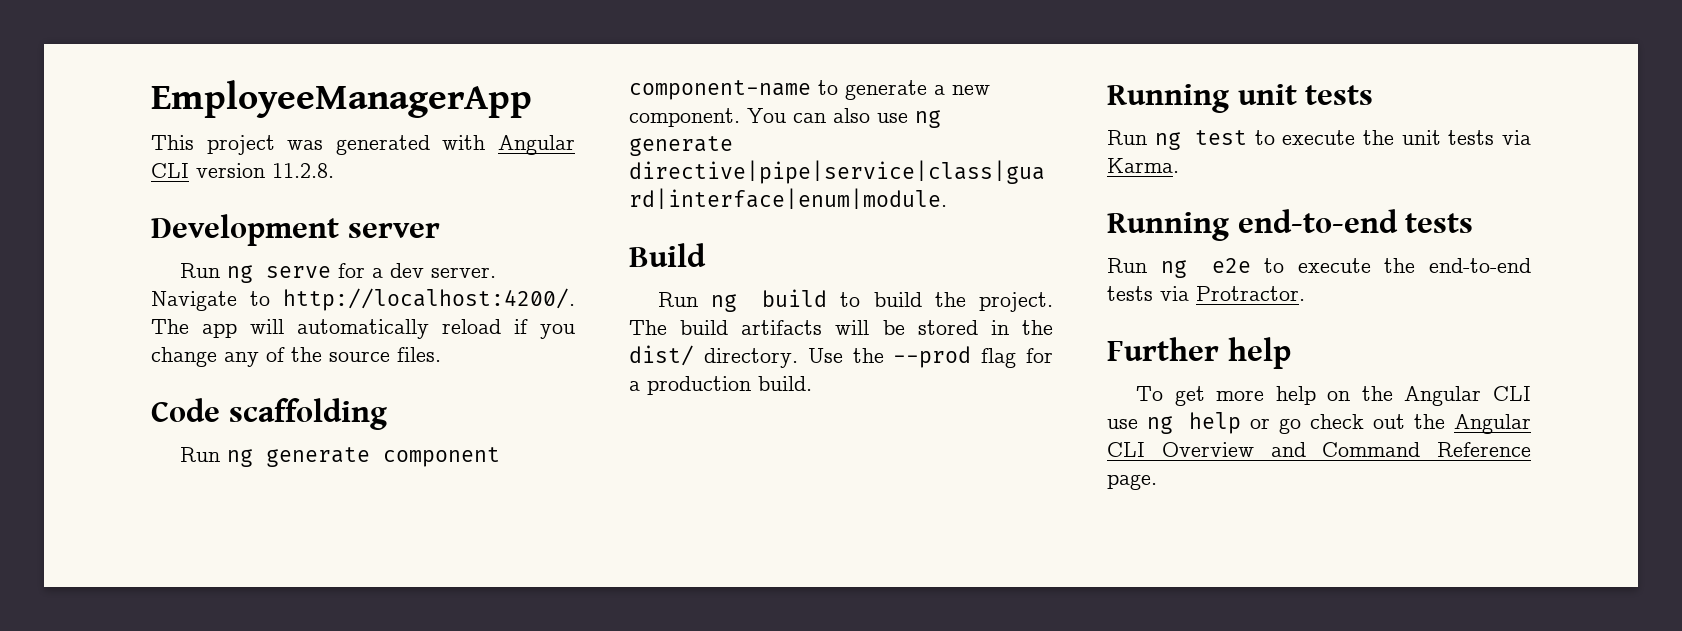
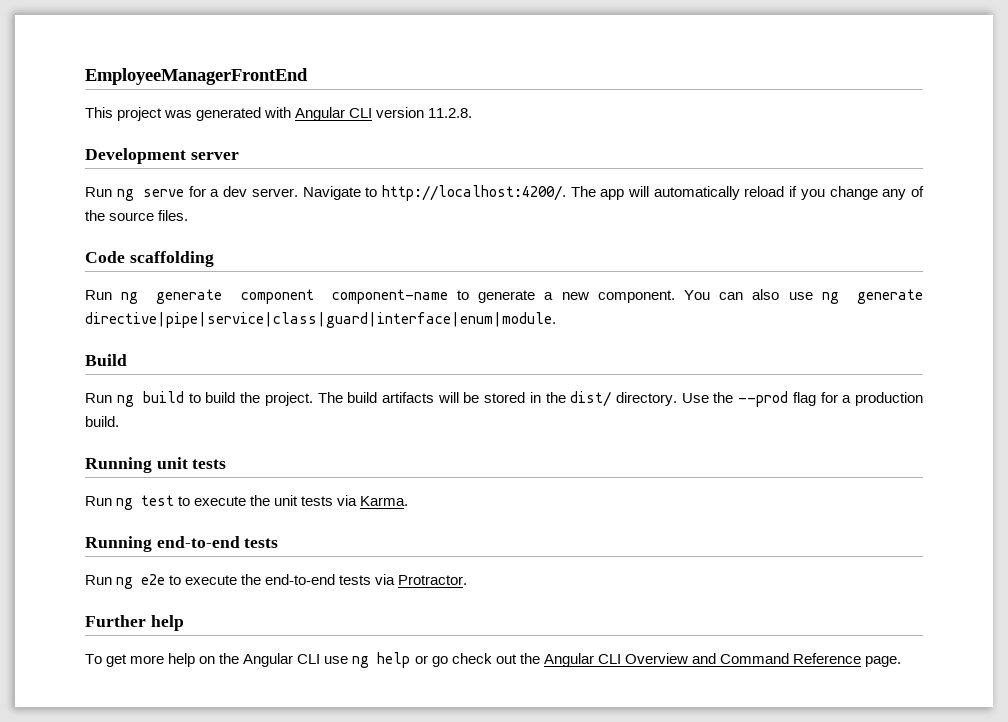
- EmployeeManagerApp
+ EmployeeManagerFrontEnd

